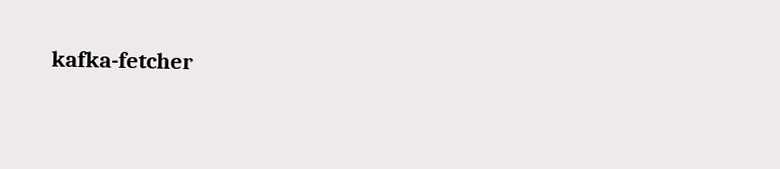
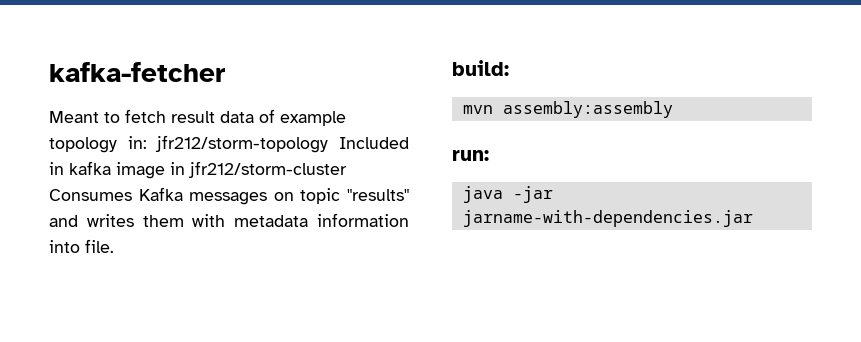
+ Meant to fetch result data of example topology in: jfr212/storm-topology Included in kafka image in jfr212/storm-cluster Consumes Kafka messages on topic "results" and writes them with metadata information into file.
+ build:
+ mvn assembly:assembly
+ run:
+ java -jar jarname-with-dependencies.jar

